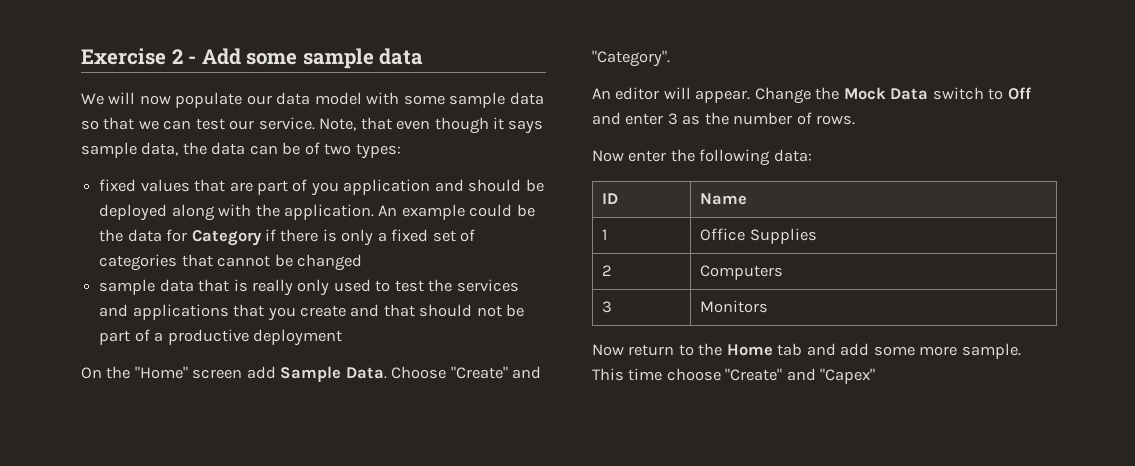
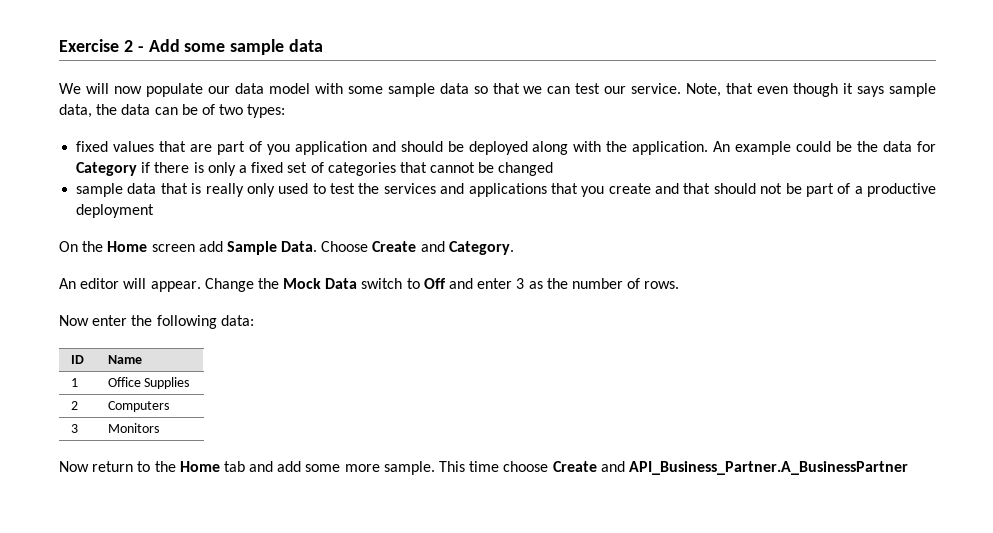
- On the "Home" screen add Sample Data.
+ On the Home screen add Sample Data.
- Choose "Create" and "Category".
+ Choose Create and Category.
- This time choose "Create" and "Capex"
+ This time choose Create and API_Business_Partner.A_BusinessPartner

